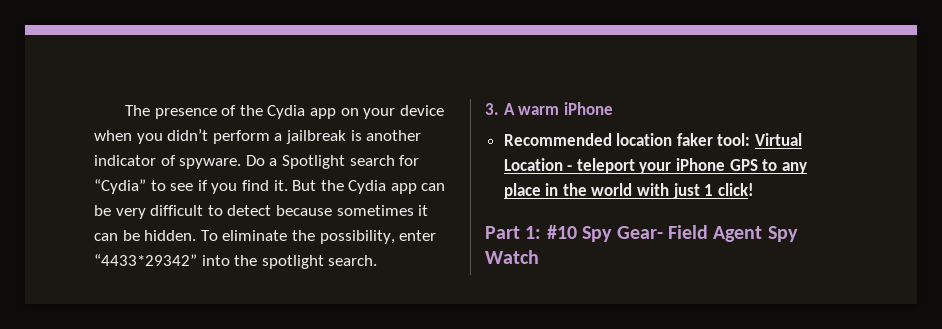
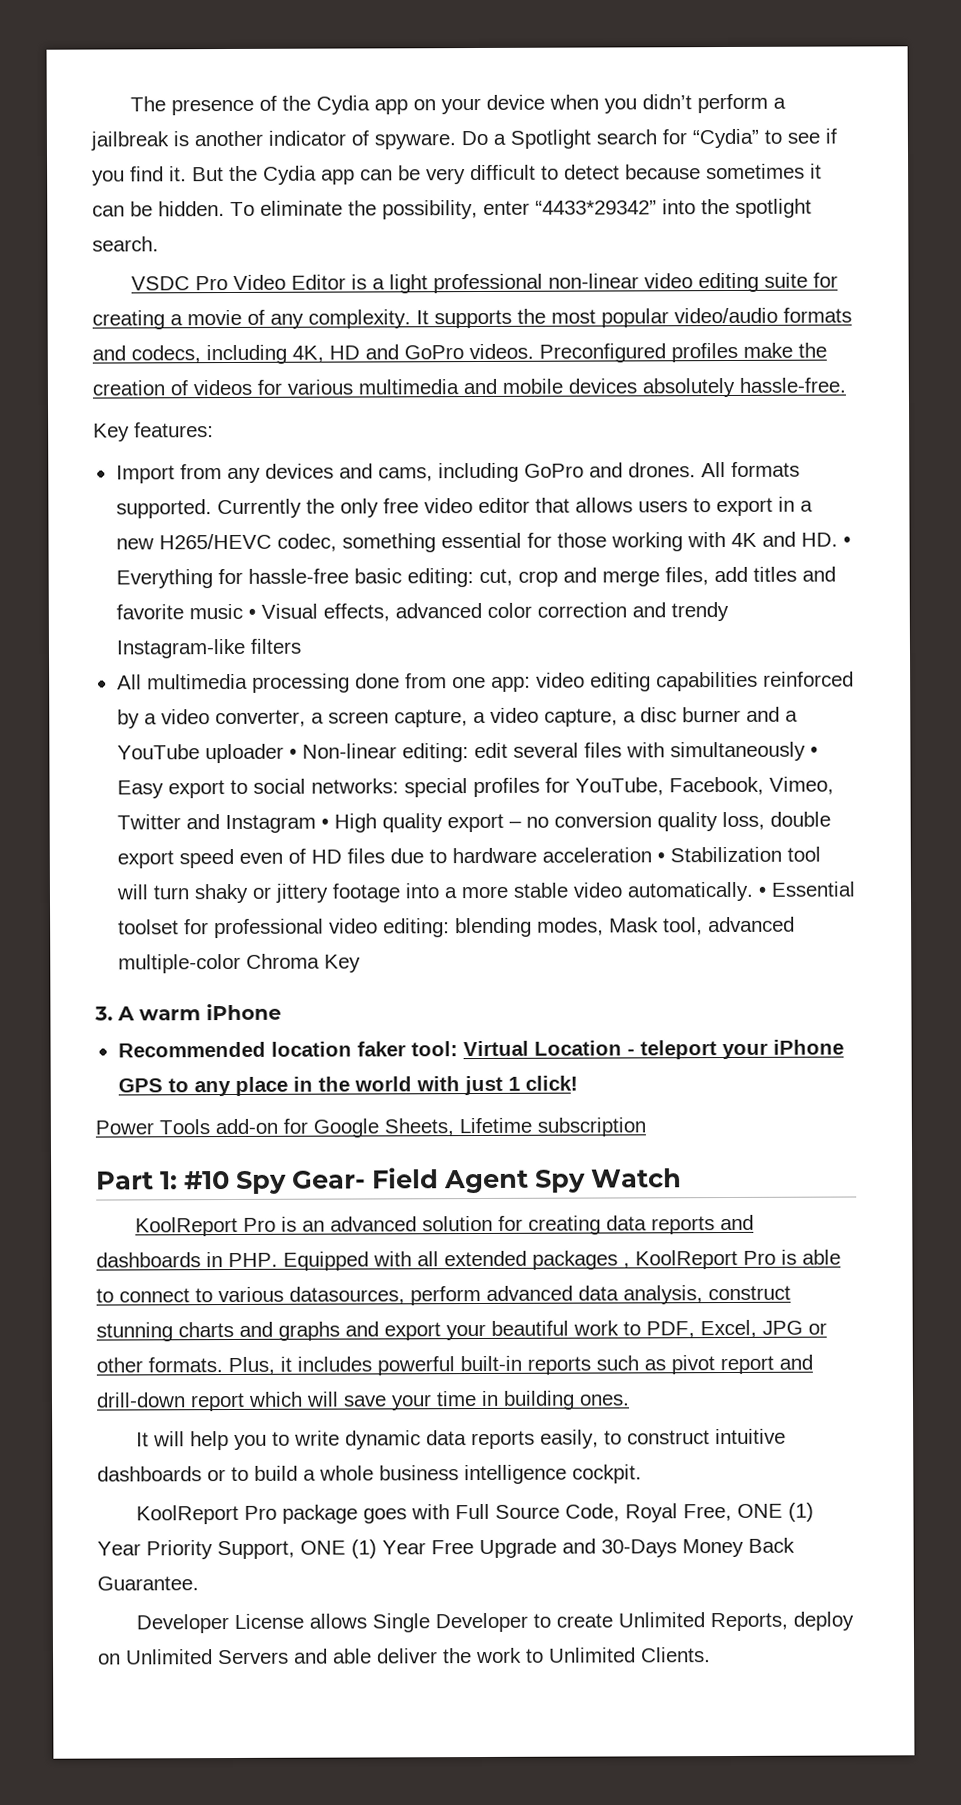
+ VSDC Pro Video Editor is a light professional non-linear video editing suite for creating a movie of any complexity. It supports the most popular video/audio formats and codecs, including 4K, HD and GoPro videos. Preconfigured profiles make the creation of videos for various multimedia and mobile devices absolutely hassle-free.
+ Key features:
+ Import from any devices and cams, including GoPro and drones. All formats supported. Сurrently the only free video editor that allows users to export in a new H265/HEVC codec, something essential for those working with 4K and HD. • Everything for hassle-free basic editing: cut, crop and merge files, add titles and favorite music • Visual effects, advanced color correction and trendy Instagram-like filters
+ All multimedia processing done from one app: video editing capabilities reinforced by a video converter, a screen capture, a video capture, a disc burner and a YouTube uploader • Non-linear editing: edit several files with simultaneously • Easy export to social networks: special profiles for YouTube, Facebook, Vimeo, Twitter and Instagram • High quality export – no conversion quality loss, double export speed even of HD files due to hardware acceleration • Stabilization tool will turn shaky or jittery footage into a more stable video automatically. • Essential toolset for professional video editing: blending modes, Mask tool, advanced multiple-color Chroma Key
+ Power Tools add-on for Google Sheets, Lifetime subscription
+ KoolReport Pro is an advanced solution for creating data reports and dashboards in PHP. Equipped with all extended packages , KoolReport Pro is able to connect to various datasources, perform advanced data analysis, construct stunning charts and graphs and export your beautiful work to PDF, Excel, JPG or other formats. Plus, it includes powerful built-in reports such as pivot report and drill-down report which will save your time in building ones.
+ It will help you to write dynamic data reports easily, to construct intuitive dashboards or to build a whole business intelligence cockpit.
+ KoolReport Pro package goes with Full Source Code, Royal Free, ONE (1) Year Priority Support, ONE (1) Year Free Upgrade and 30-Days Money Back Guarantee.
+ Developer License allows Single Developer to create Unlimited Reports, deploy on Unlimited Servers and able deliver the work to Unlimited Clients.

